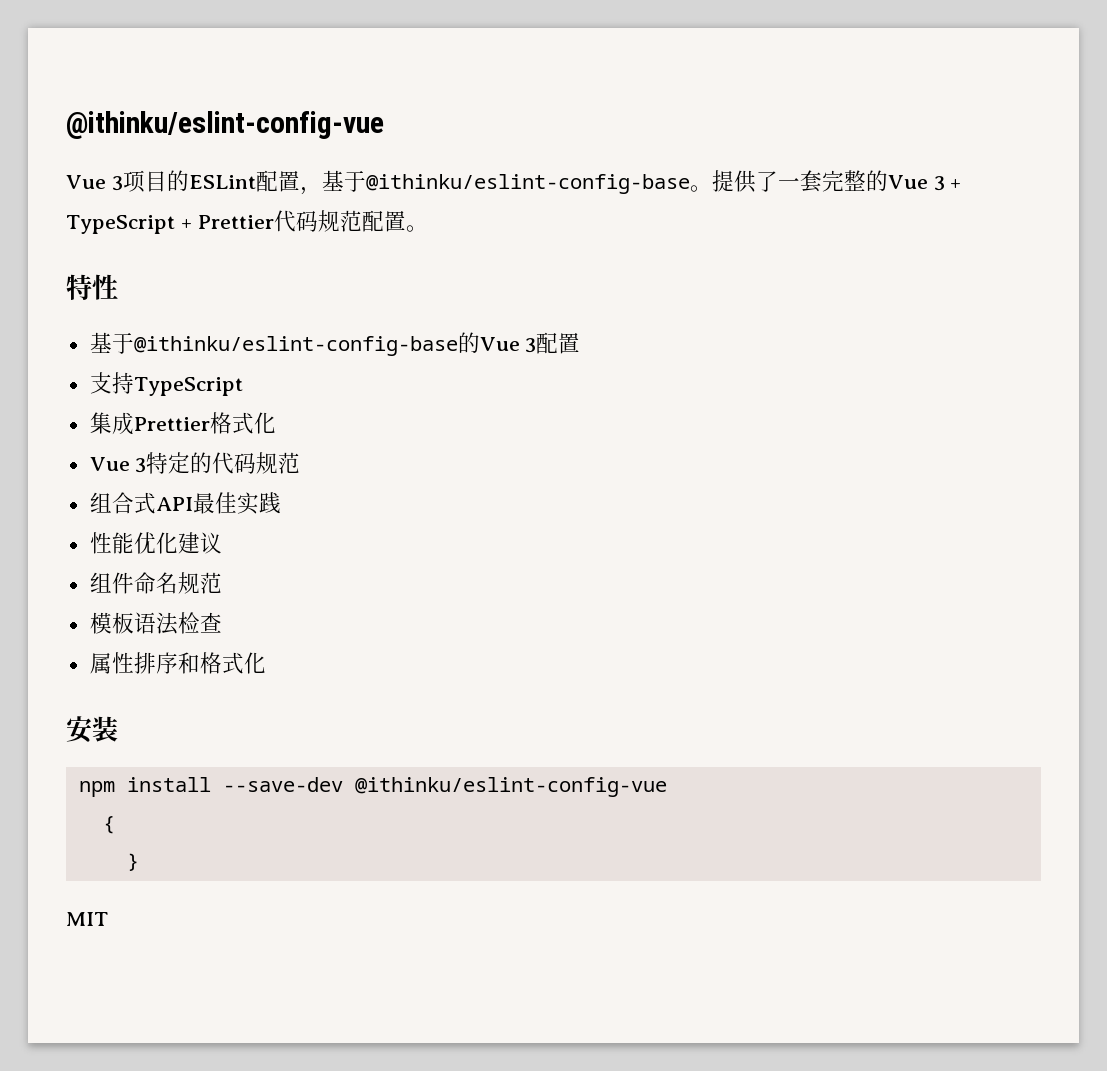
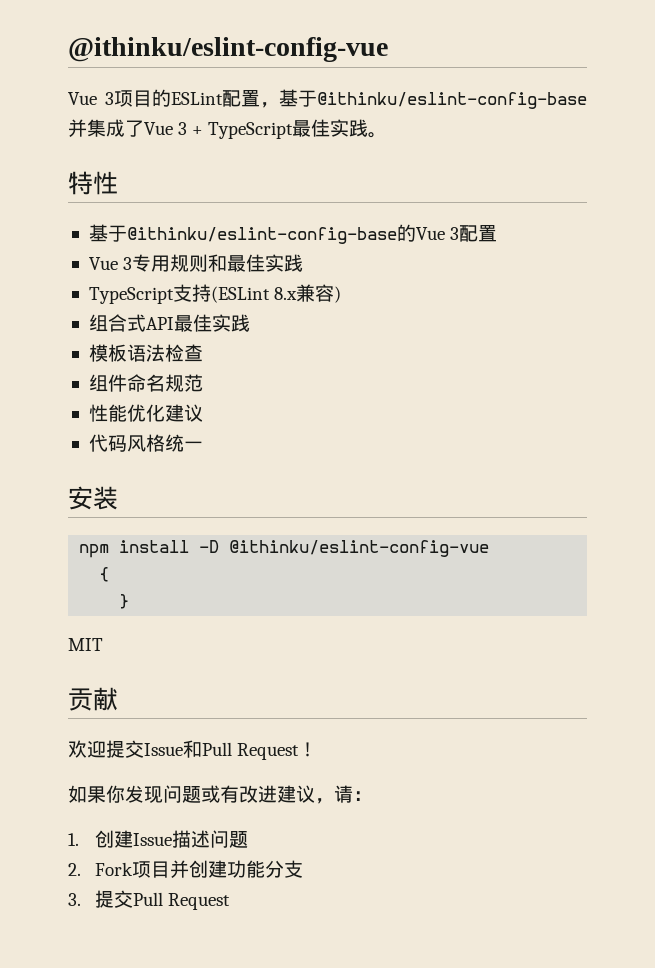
- Vue 3项目的ESLint配置，基于@ithinku/eslint-config-base。提供了一套完整的Vue 3 + TypeScript + Prettier代码规范配置。
+ Vue 3项目的ESLint配置，基于@ithinku/eslint-config-base并集成了Vue 3 + TypeScript最佳实践。
- 支持TypeScript
- 集成Prettier格式化
- Vue 3特定的代码规范
+ Vue 3专用规则和最佳实践
+ TypeScript支持(ESLint 8.x兼容)
- 性能优化建议
+ 模板语法检查
- 模板语法检查
- 属性排序和格式化
+ 性能优化建议
+ 代码风格统一
- npm install --save-dev @ithinku/eslint-config-vue
+ npm install -D @ithinku/eslint-config-vue
+ 贡献
+ 欢迎提交Issue和Pull Request！
+ 如果你发现问题或有改进建议，请：
+ 1.创建Issue描述问题
+ 2. Fork项目并创建功能分支
+ 3.提交Pull Request

